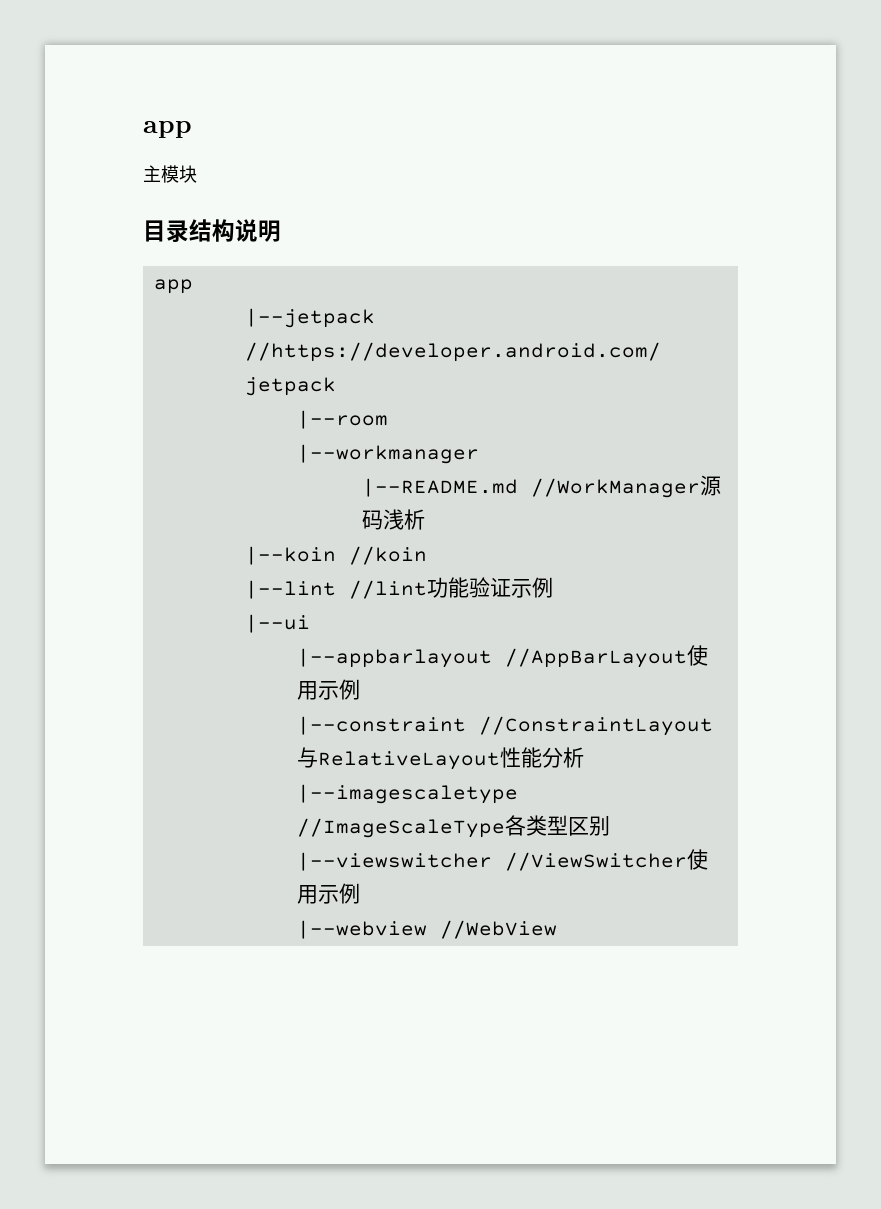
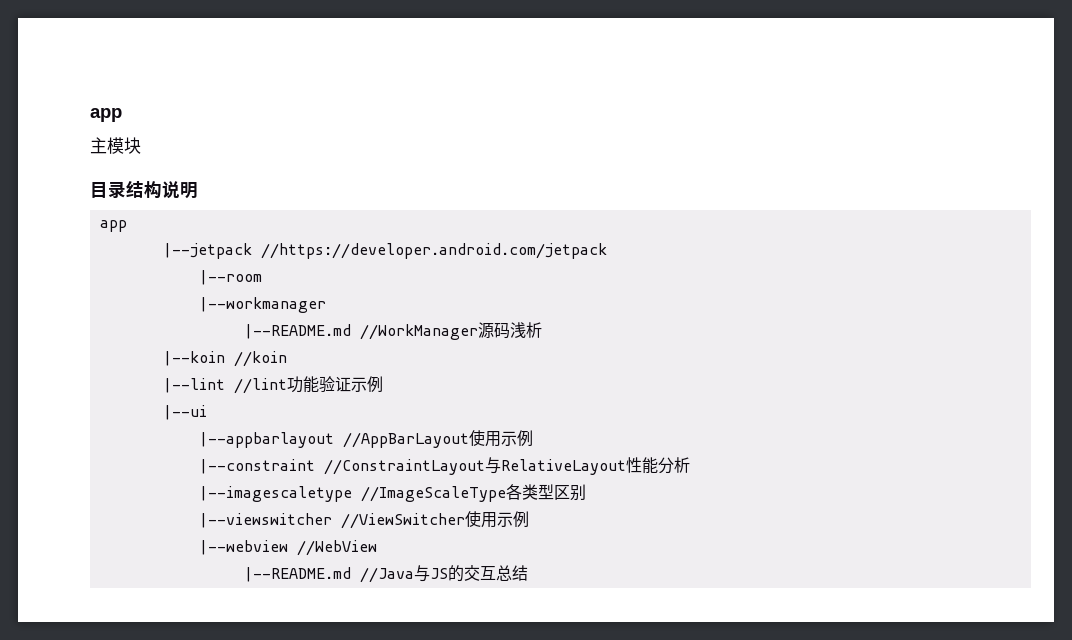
+ |--README.md //Java与JS的交互总结

